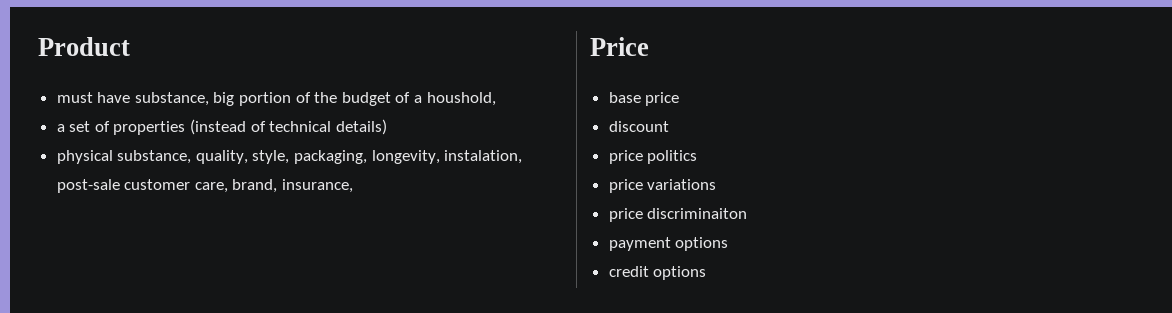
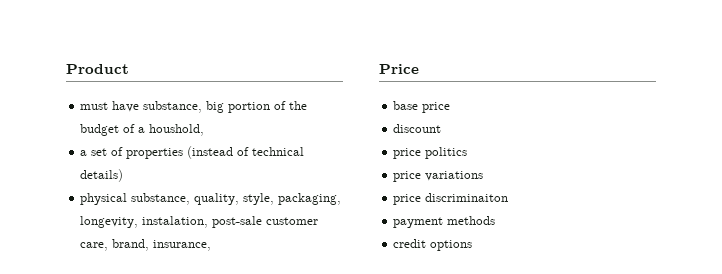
- payment options
+ payment methods

